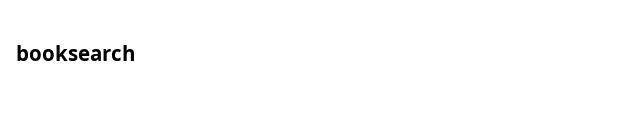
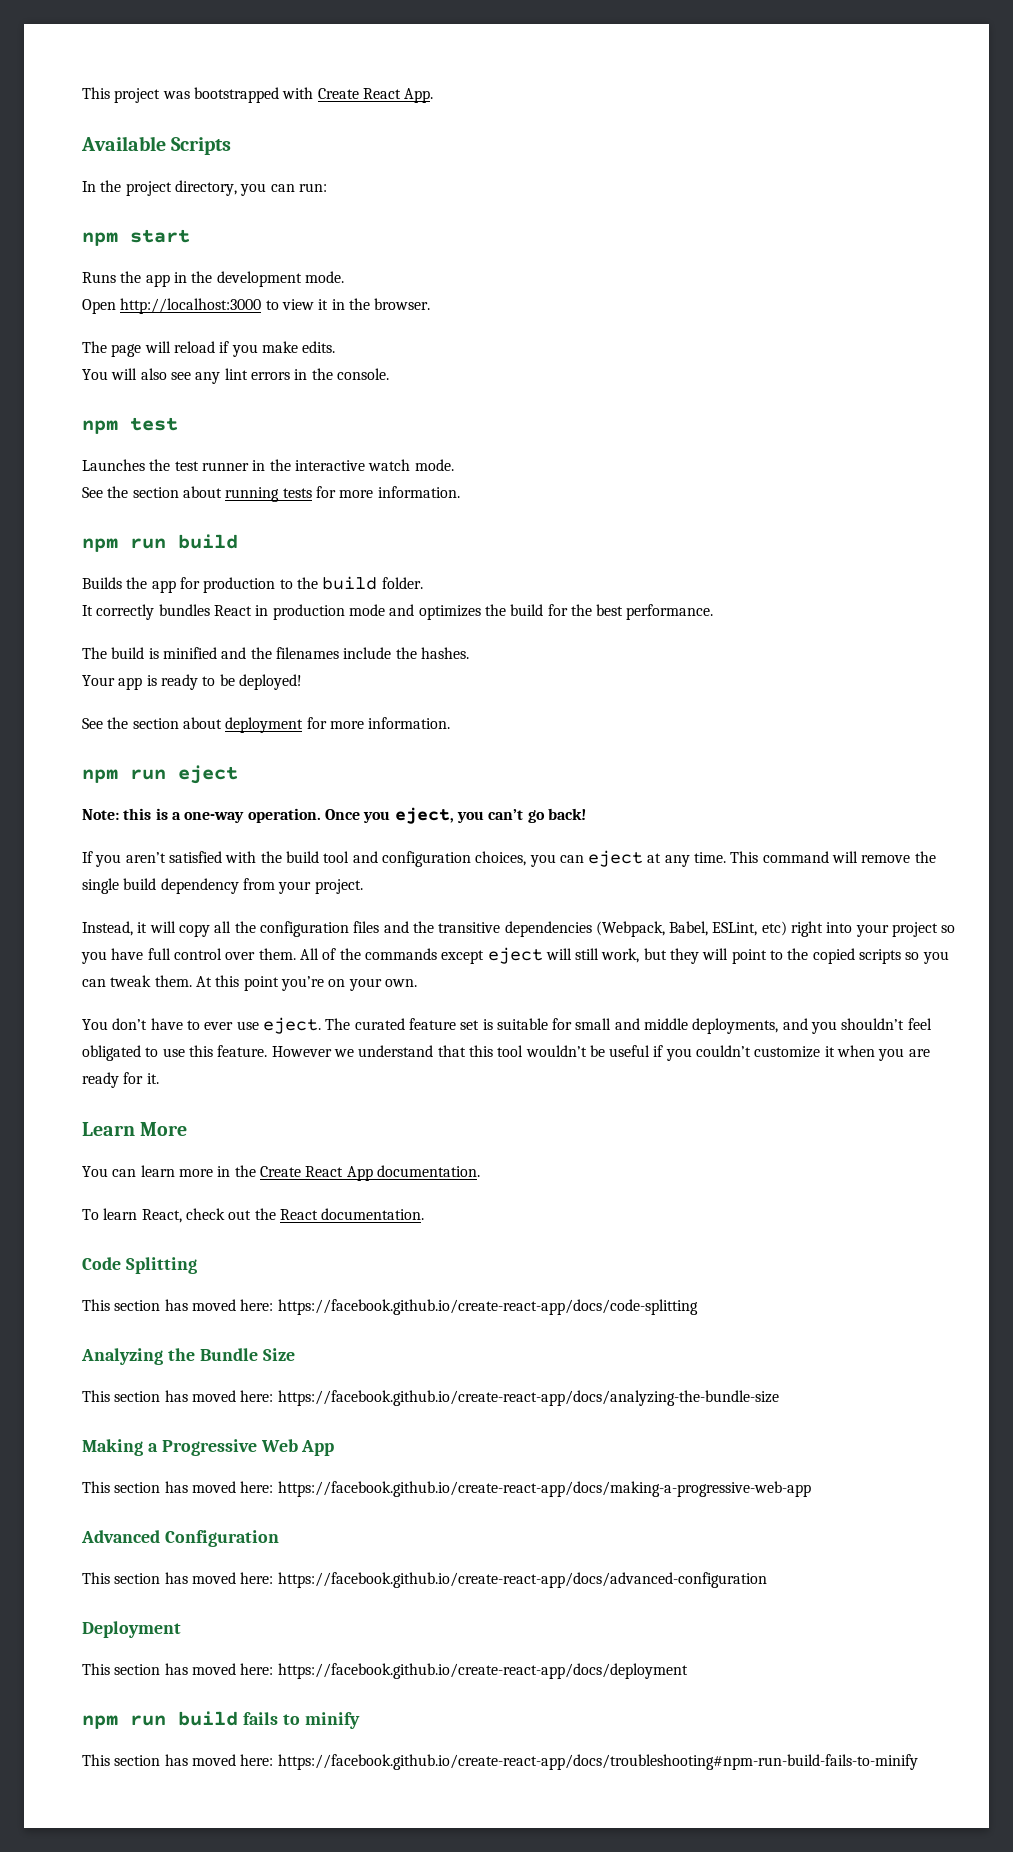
- booksearch
+ This project was bootstrapped with Create React App.
+ Available Scripts
+ In the project directory, you can run:
+ npm start
+ Runs the app in the development mode.
+ Open http://localhost:3000 to view it in the browser.
+ The page will reload if you make edits.
+ You will also see any lint errors in the console.
+ npm test
+ Launches the test runner in the interactive watch mode.
+ See the section about running tests for more information.
+ npm run build
+ Builds the app for production to the build folder.
+ It correctly bundles React in production mode and optimizes the build for the best performance.
+ The build is minified and the filenames include the hashes.
+ Your app is ready to be deployed!
+ See the section about deployment for more information.
+ npm run eject
+ Note: this is a one-way operation. Once you eject, you can’t go back!
+ If you aren’t satisfied with the build tool and configuration choices, you can eject at any time. This command will remove the single build dependency from your project.
+ Instead, it will copy all the configuration files and the transitive dependencies (Webpack, Babel, ESLint, etc) right into your project so you have full control over them. All of the commands except eject will still work, but they will point to the copied scripts so you can tweak them. At this point you’re on your own.
+ You don’t have to ever use eject. The curated feature set is suitable for small and middle deployments, and you shouldn’t feel obligated to use this feature. However we understand that this tool wouldn’t be useful if you couldn’t customize it when you are ready for it.
+ Learn More
+ You can learn more in the Create React App documentation.
+ To learn React, check out the React documentation.
+ Code Splitting
+ This section has moved here: https://facebook.github.io/create-react-app/docs/code-splitting
+ Analyzing the Bundle Size
+ This section has moved here: https://facebook.github.io/create-react-app/docs/analyzing-the-bundle-size
+ Making a Progressive Web App
+ This section has moved here: https://facebook.github.io/create-react-app/docs/making-a-progressive-web-app
+ Advanced Configuration
+ This section has moved here: https://facebook.github.io/create-react-app/docs/advanced-configuration
+ Deployment
+ This section has moved here: https://facebook.github.io/create-react-app/docs/deployment
+ npm run build fails to minify
+ This section has moved here: https://facebook.github.io/create-react-app/docs/troubleshooting#npm-run-build-fails-to-minify

